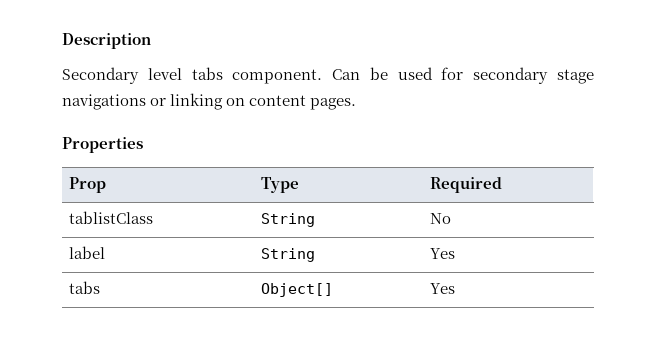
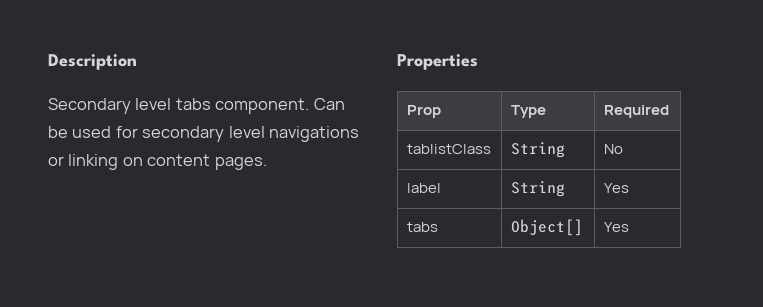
- Can be used for secondary stage navigations or linking on content pages.
+ Can be used for secondary level navigations or linking on content pages.

